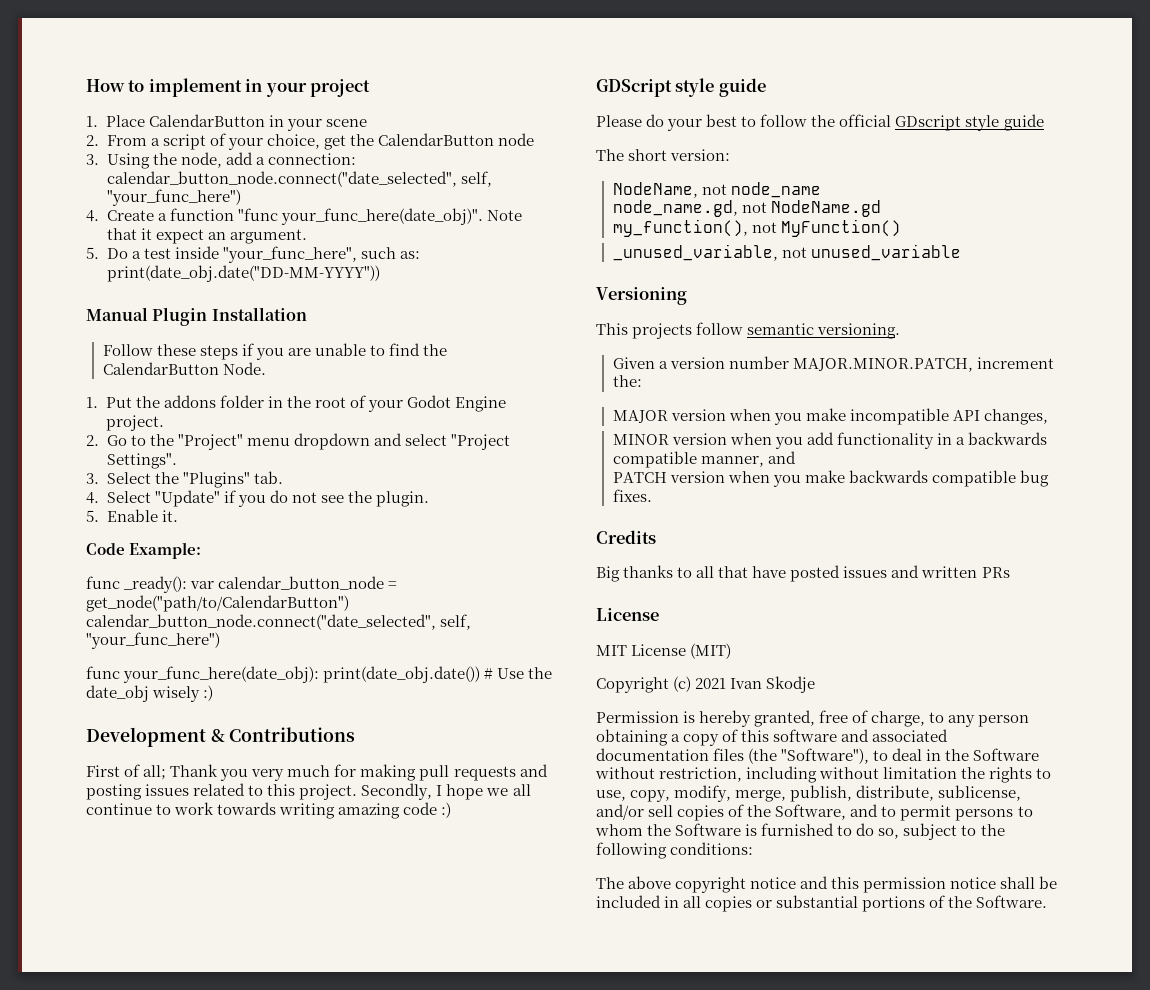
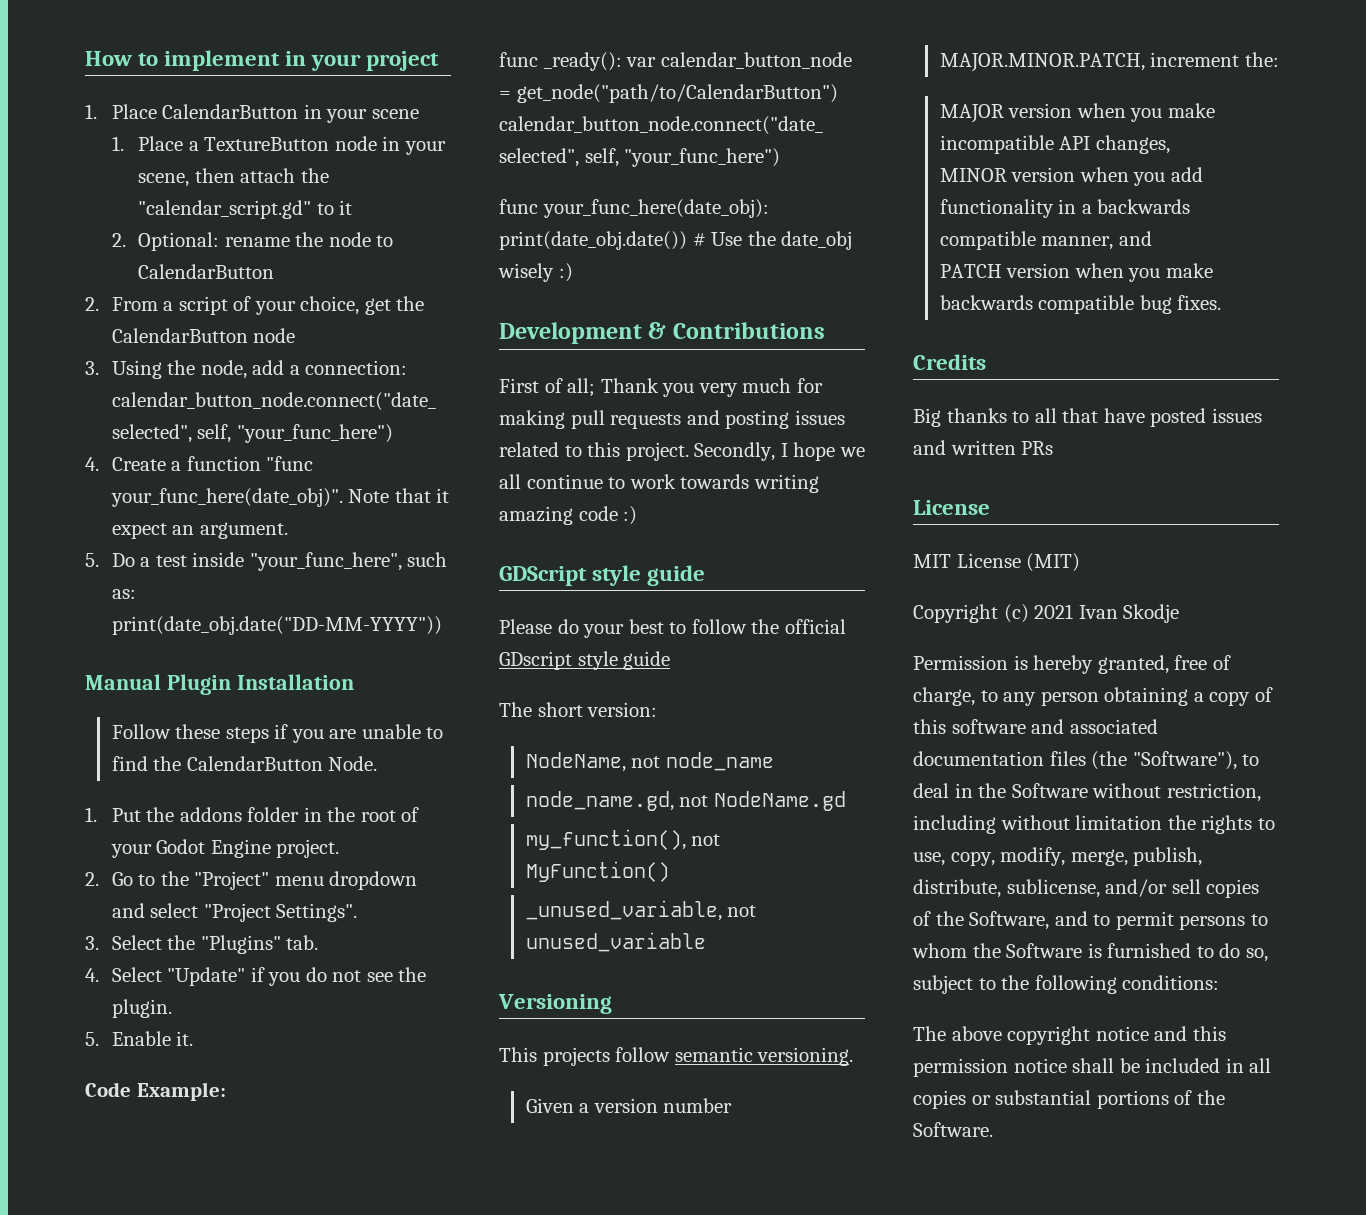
+ 1. Place a TextureButton node in your scene, then attach the "calendar_script.gd" to it
+ 2. Optional: rename the node to CalendarButton

